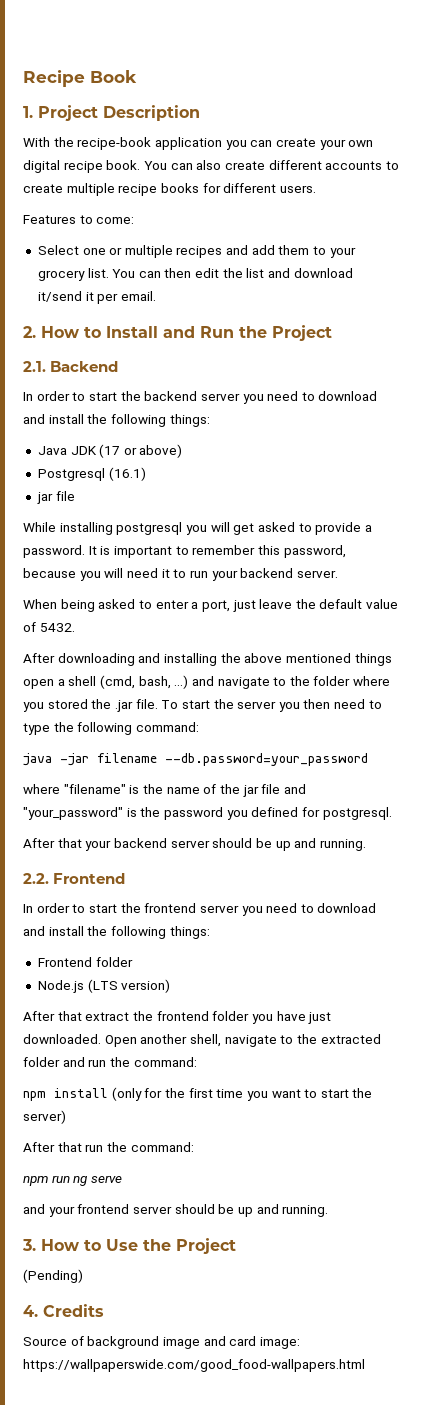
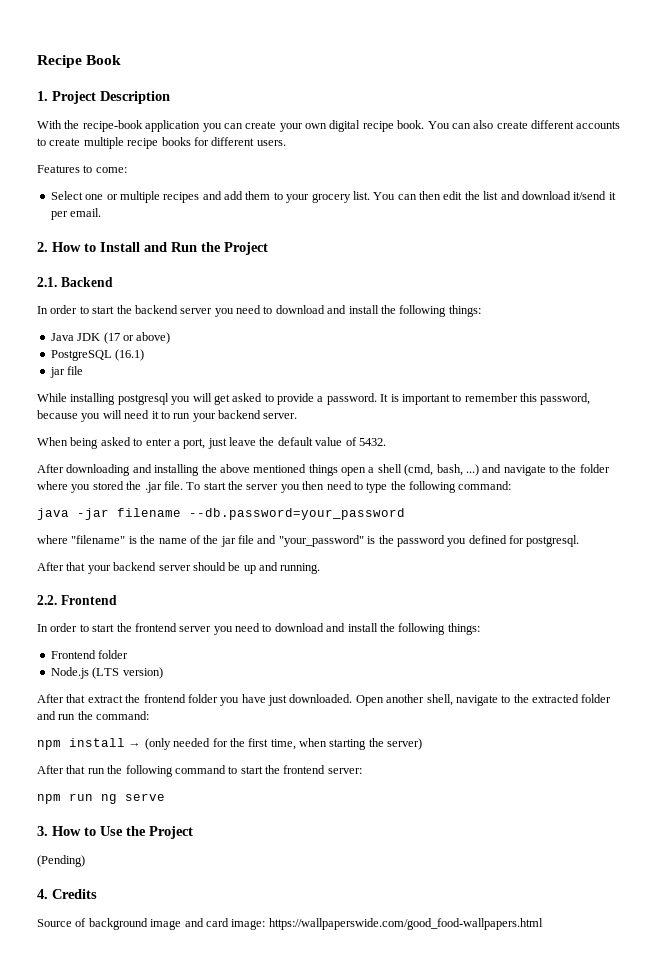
- Postgresql (16.1)
+ PostgreSQL (16.1)
- npm install (only for the first time you want to start the server)
+ npm install → (only needed for the first time, when starting the server)
- After that run the command:
+ After that run the following command to start the frontend server:
  npm run ng serve
- and your frontend server should be up and running.

